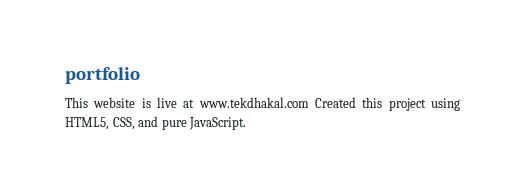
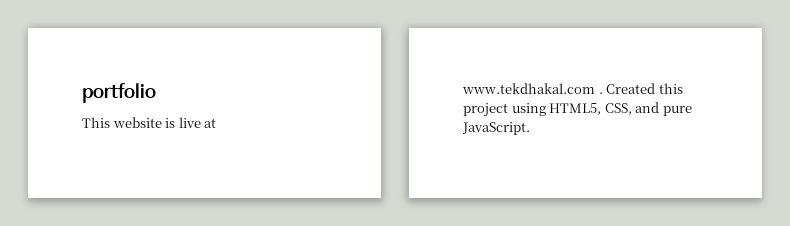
- This website is live at www.tekdhakal.com Created this project using HTML5, CSS, and pure JavaScript.
+ This website is live at www.tekdhakal.com . Created this project using HTML5, CSS, and pure JavaScript.

